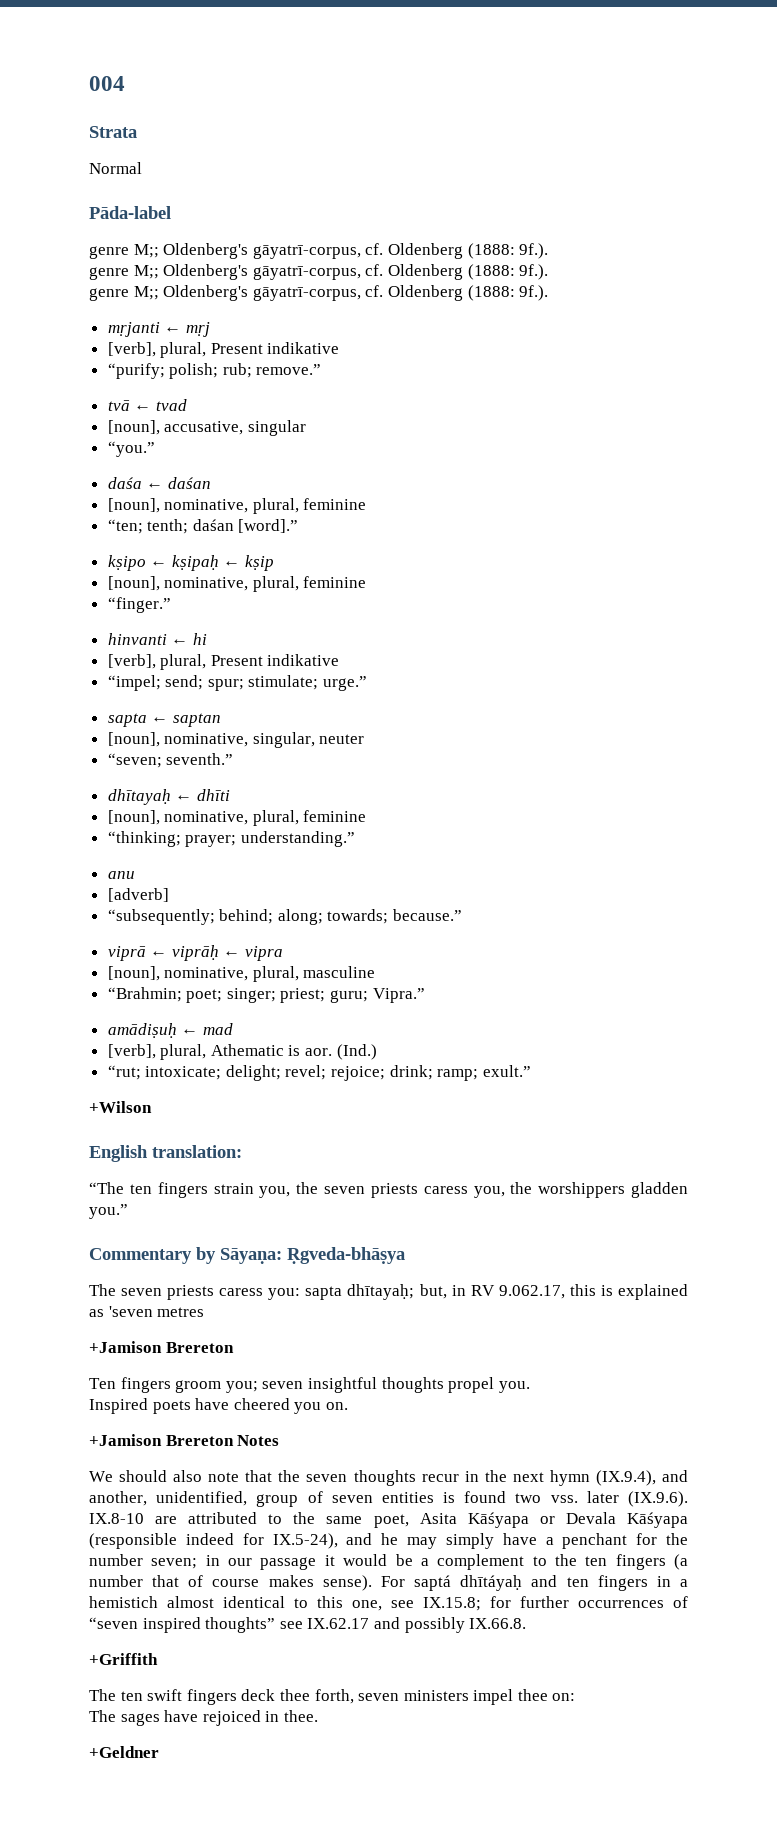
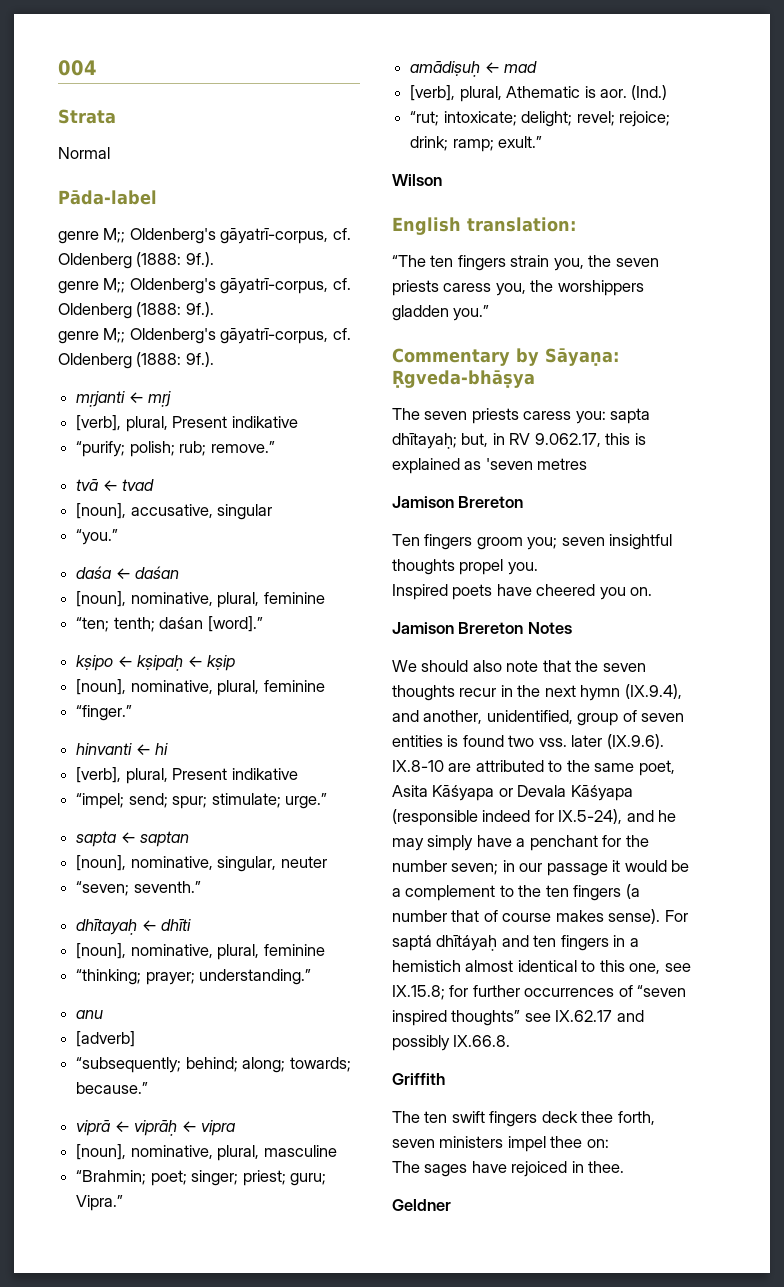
- +Wilson
+ Wilson
  The seven priests caress you: sapta dhītayaḥ; but, in RV 9.062.17, this is explained as 'seven metres
- +Jamison Brereton
+ Jamison Brereton
- +Jamison Brereton Notes
+ Jamison Brereton Notes
- +Griffith
+ Griffith
- +Geldner
+ Geldner

